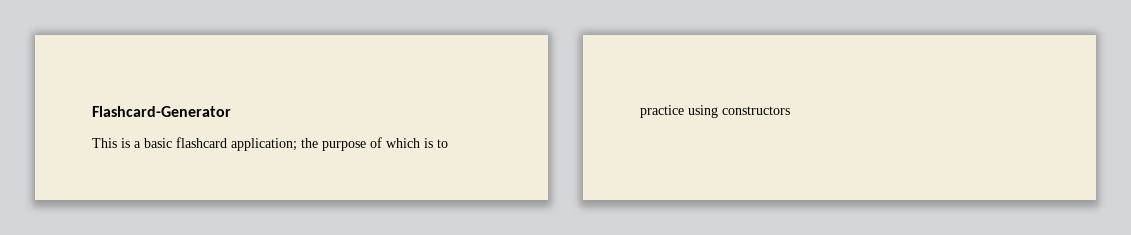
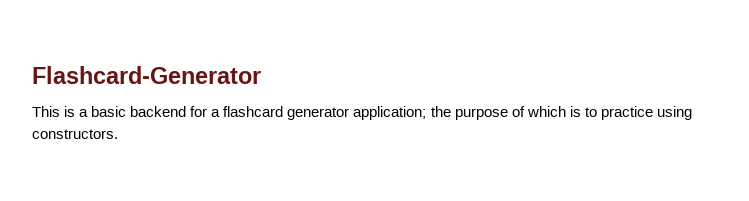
- This is a basic flashcard application; the purpose of which is to practice using constructors
+ This is a basic backend for a flashcard generator application; the purpose of which is to practice using constructors.

